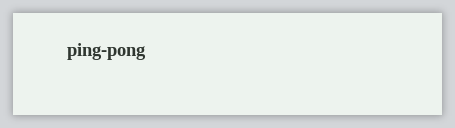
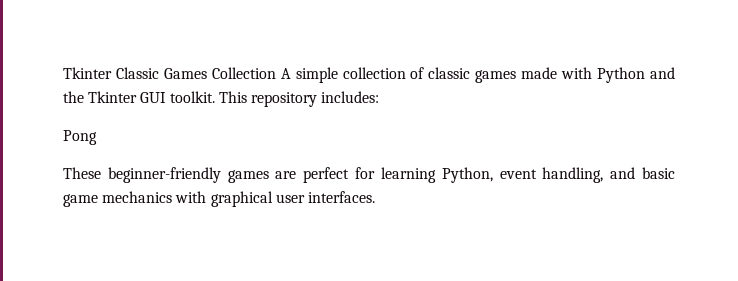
- ping-pong
+ Tkinter Classic Games Collection A simple collection of classic games made with Python and the Tkinter GUI toolkit. This repository includes:
+ Pong
+ These beginner-friendly games are perfect for learning Python, event handling, and basic game mechanics with graphical user interfaces.

